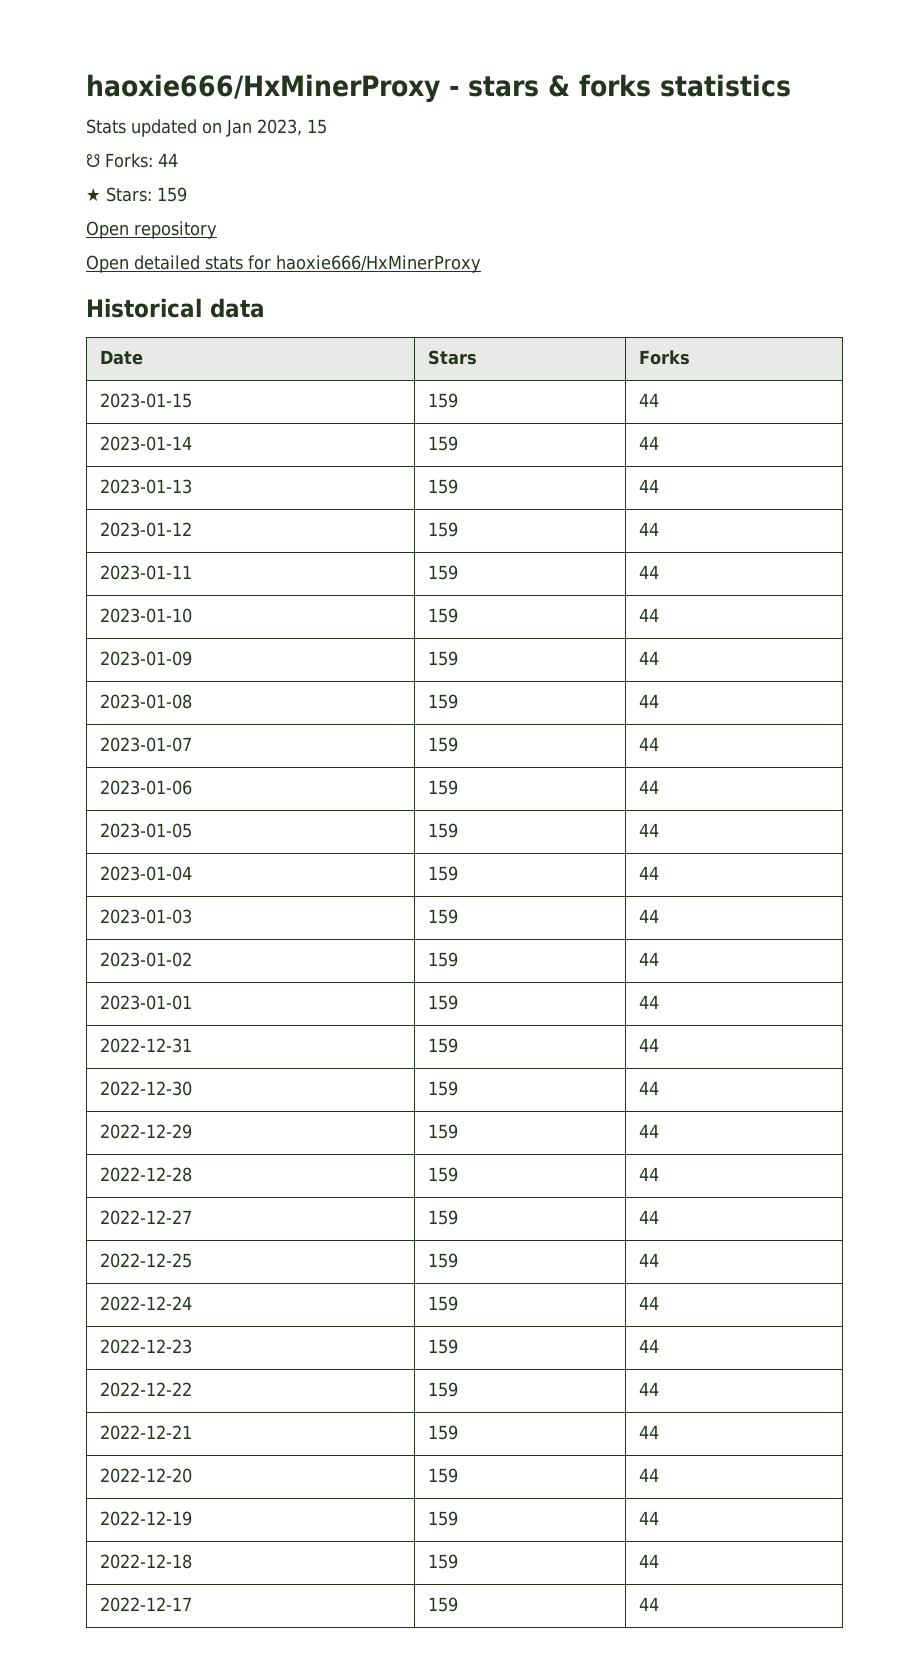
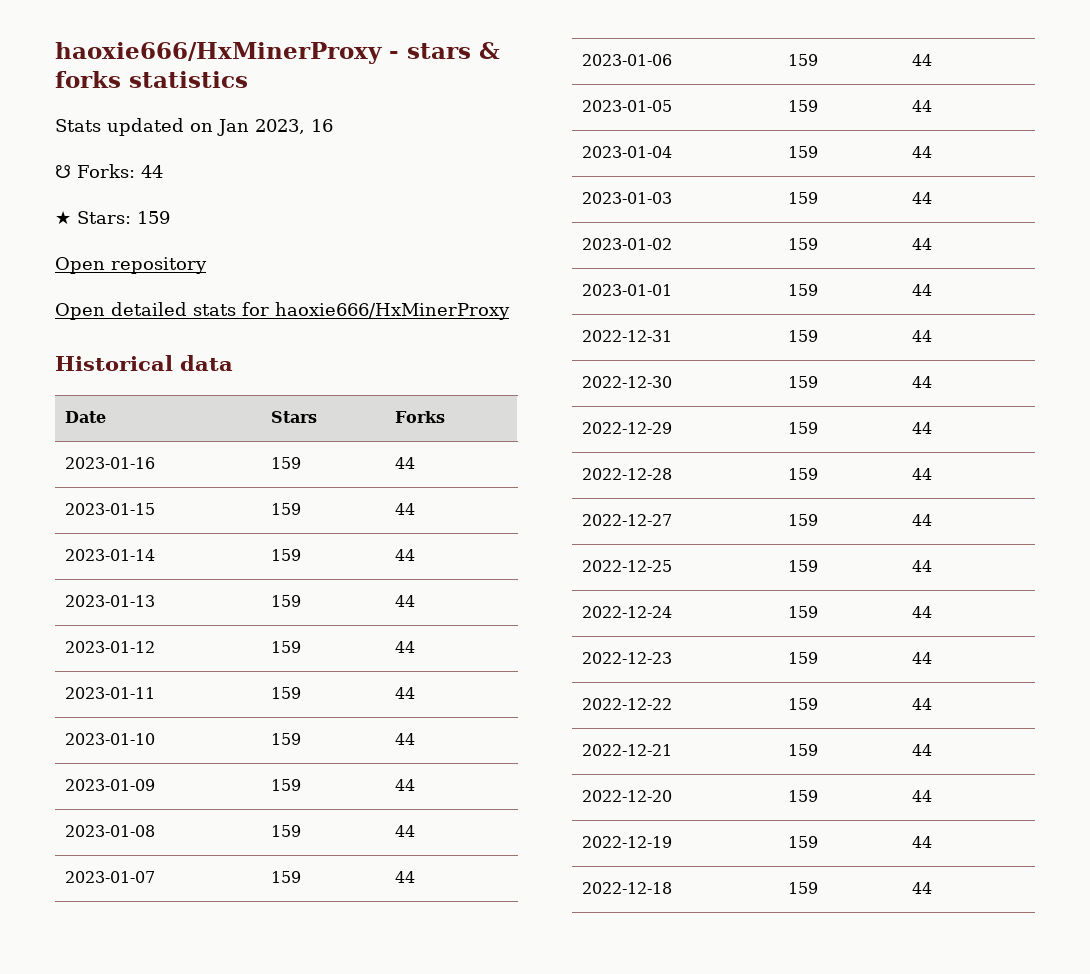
- Stats updated on Jan 2023, 15
+ Stats updated on Jan 2023, 16
+ 2023-01-16 | 159 | 44
- 2022-12-17 | 159 | 44

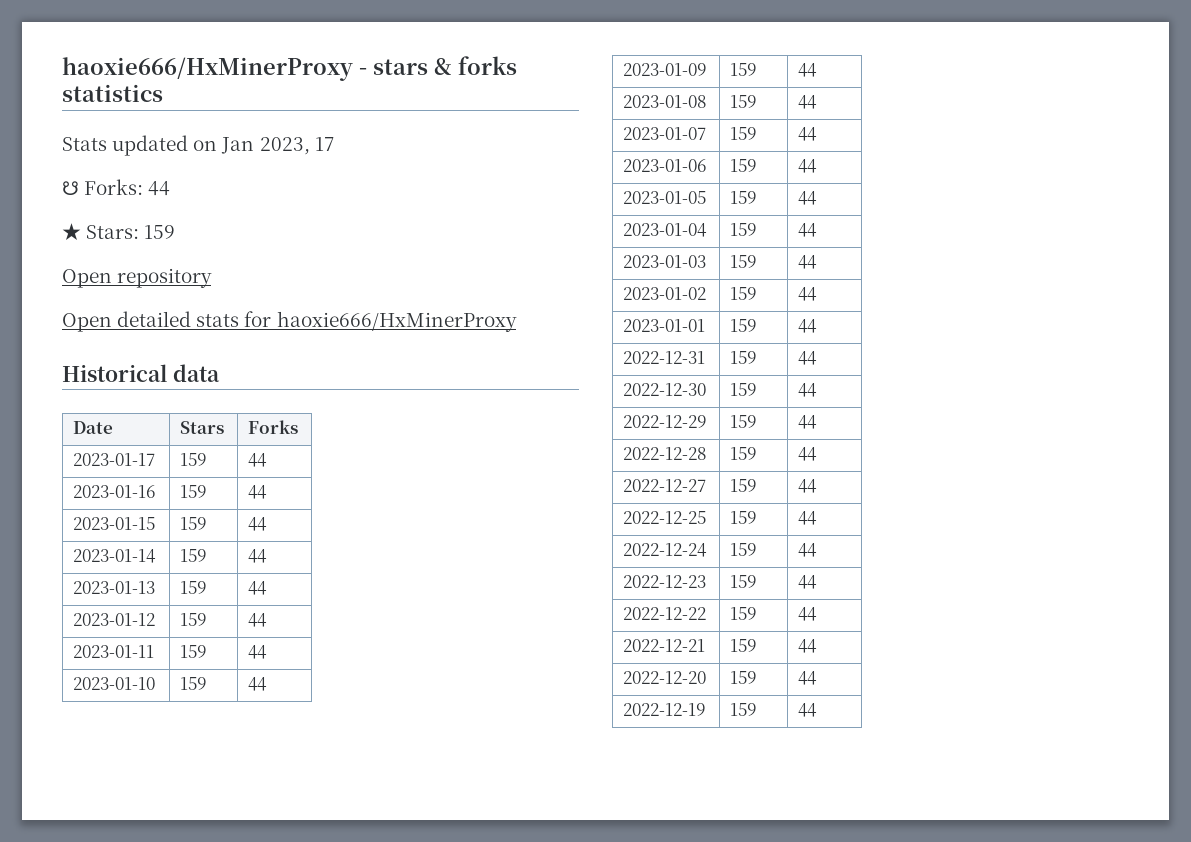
- Stats updated on Jan 2023, 16
+ Stats updated on Jan 2023, 17
+ 2023-01-17 | 159 | 44
- 2022-12-18 | 159 | 44

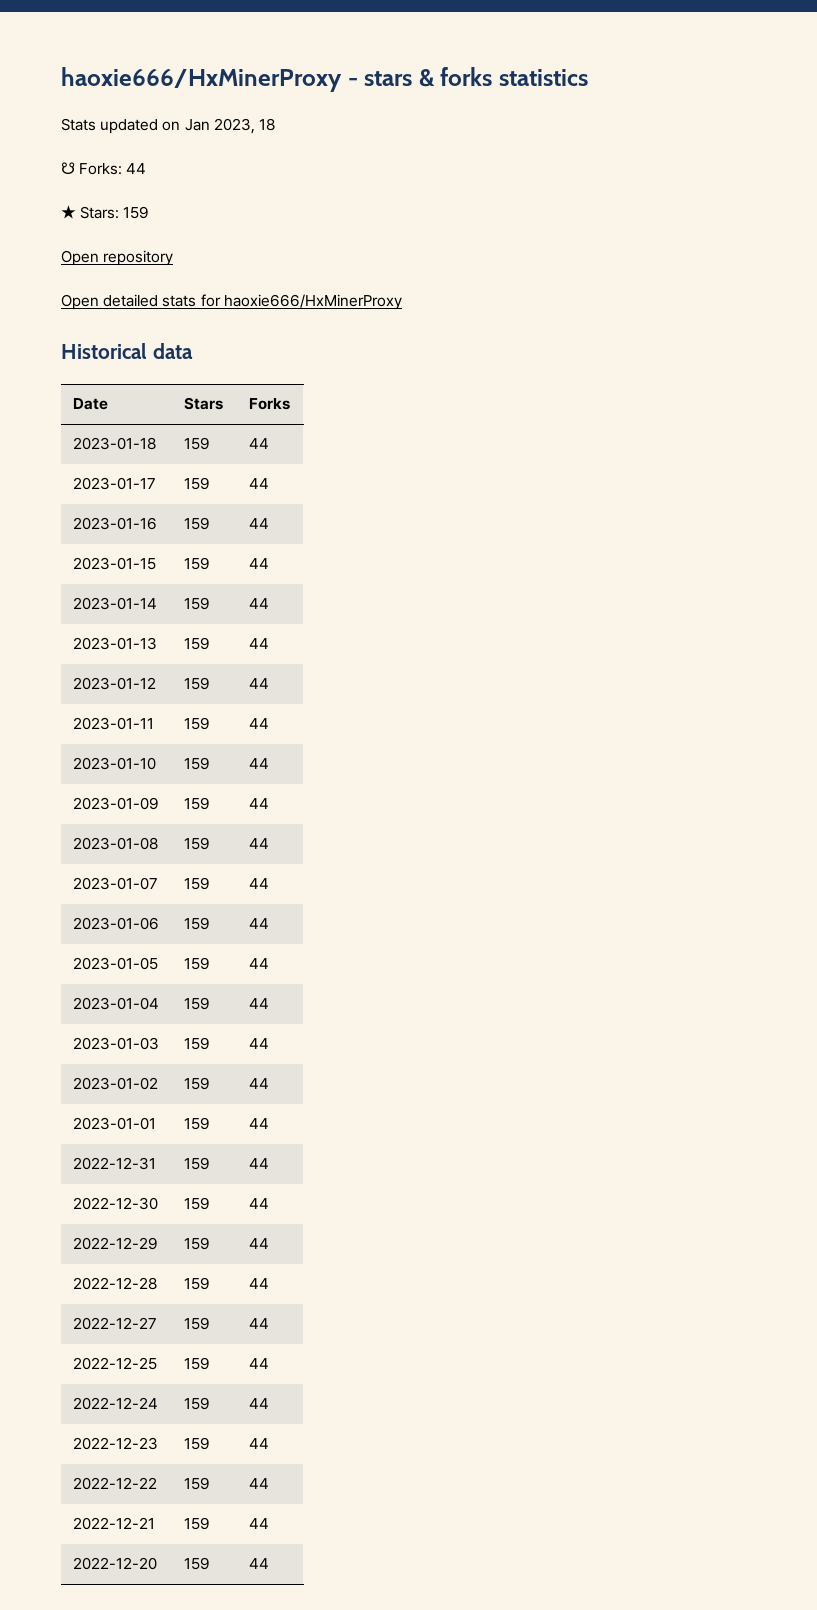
- Stats updated on Jan 2023, 17
+ Stats updated on Jan 2023, 18
+ 2023-01-18 | 159 | 44
- 2022-12-19 | 159 | 44

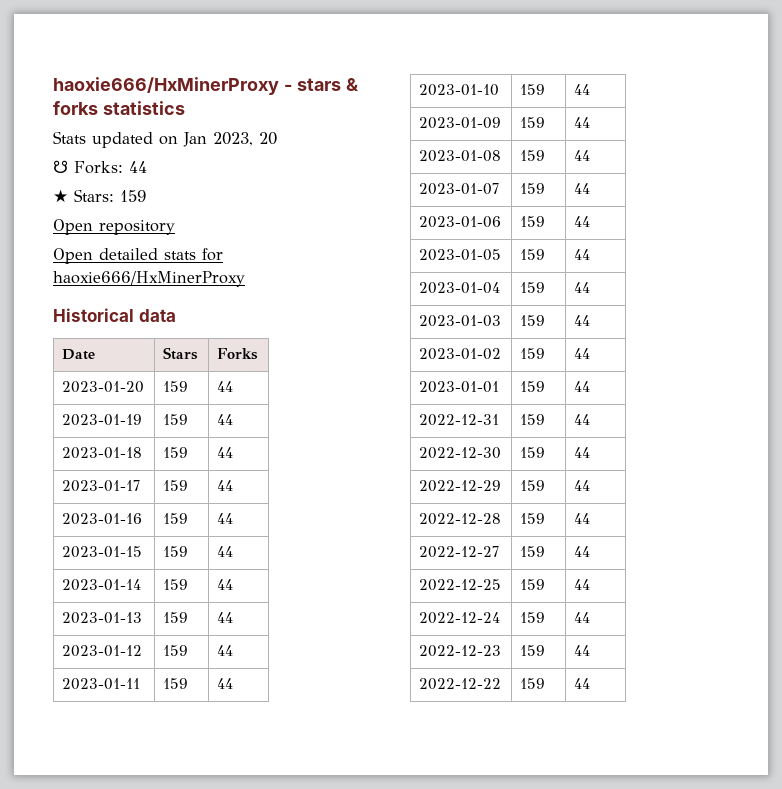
- Stats updated on Jan 2023, 18
+ Stats updated on Jan 2023, 20
+ 2023-01-20 | 159 | 44
+ 2023-01-19 | 159 | 44
- 2022-12-21 | 159 | 44
- 2022-12-20 | 159 | 44

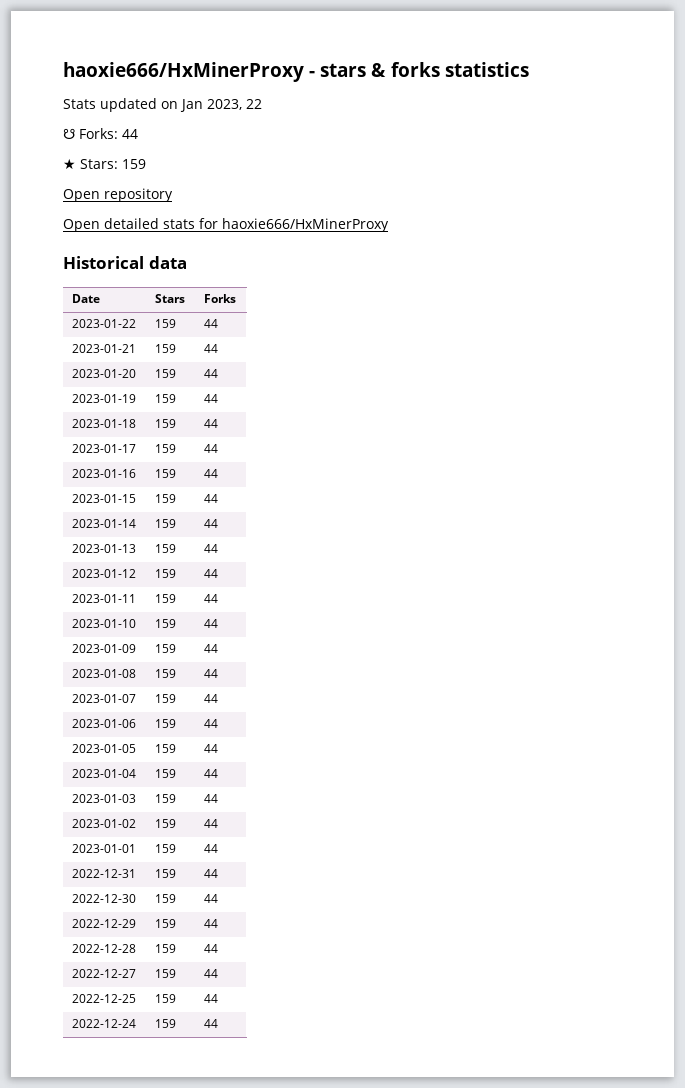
- Stats updated on Jan 2023, 20
+ Stats updated on Jan 2023, 22
+ 2023-01-22 | 159 | 44
+ 2023-01-21 | 159 | 44
- 2022-12-23 | 159 | 44
- 2022-12-22 | 159 | 44

